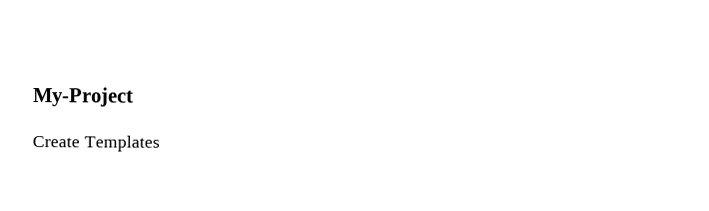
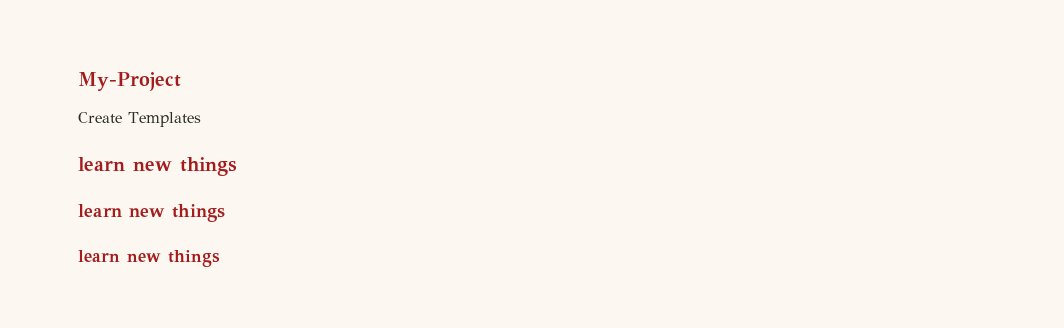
  Create Templates
+ learn new things
+ learn new things
+ learn new things

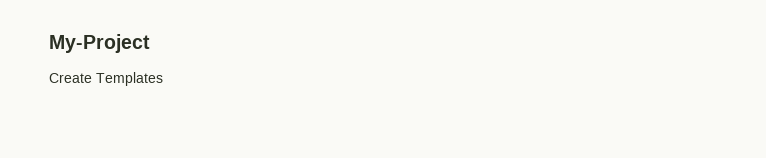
  Create Templates
- learn new things
- learn new things
- learn new things

